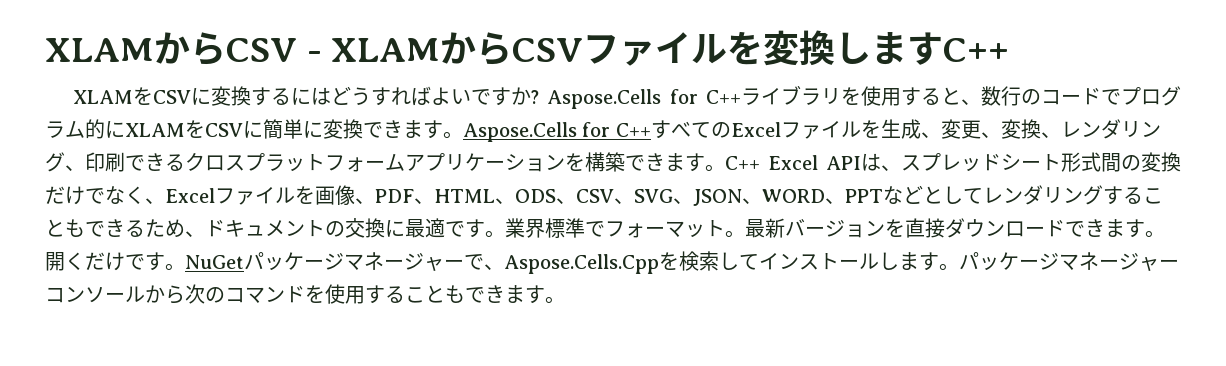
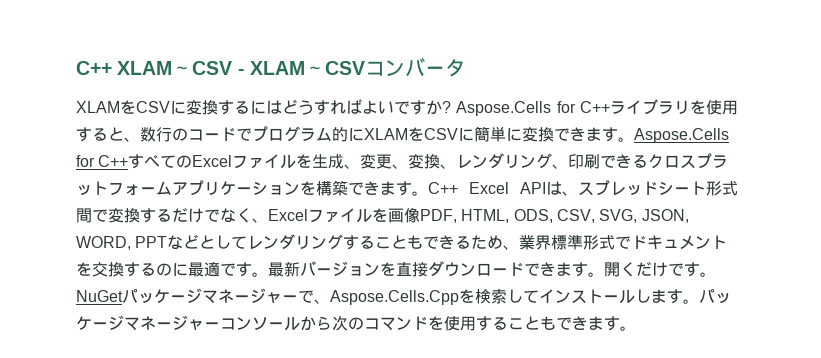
- XLAMからCSV - XLAMからCSVファイルを変換しますC++
+ C++ XLAM～CSV - XLAM～CSVコンバータ
- C++ Excel APIは、スプレッドシート形式間の変換だけでなく、Excelファイルを画像、PDF、HTML、ODS、CSV、SVG、JSON、WORD、PPTなどとしてレンダリングすることもできるため、ドキュメントの交換に最適です。業界標準でフォーマット。
+ C++ Excel APIは、スプレッドシート形式間で変換するだけでなく、Excelファイルを画像PDF, HTML, ODS, CSV, SVG, JSON, WORD, PPTなどとしてレンダリングすることもできるため、業界標準形式でドキュメントを交換するのに最適です。

